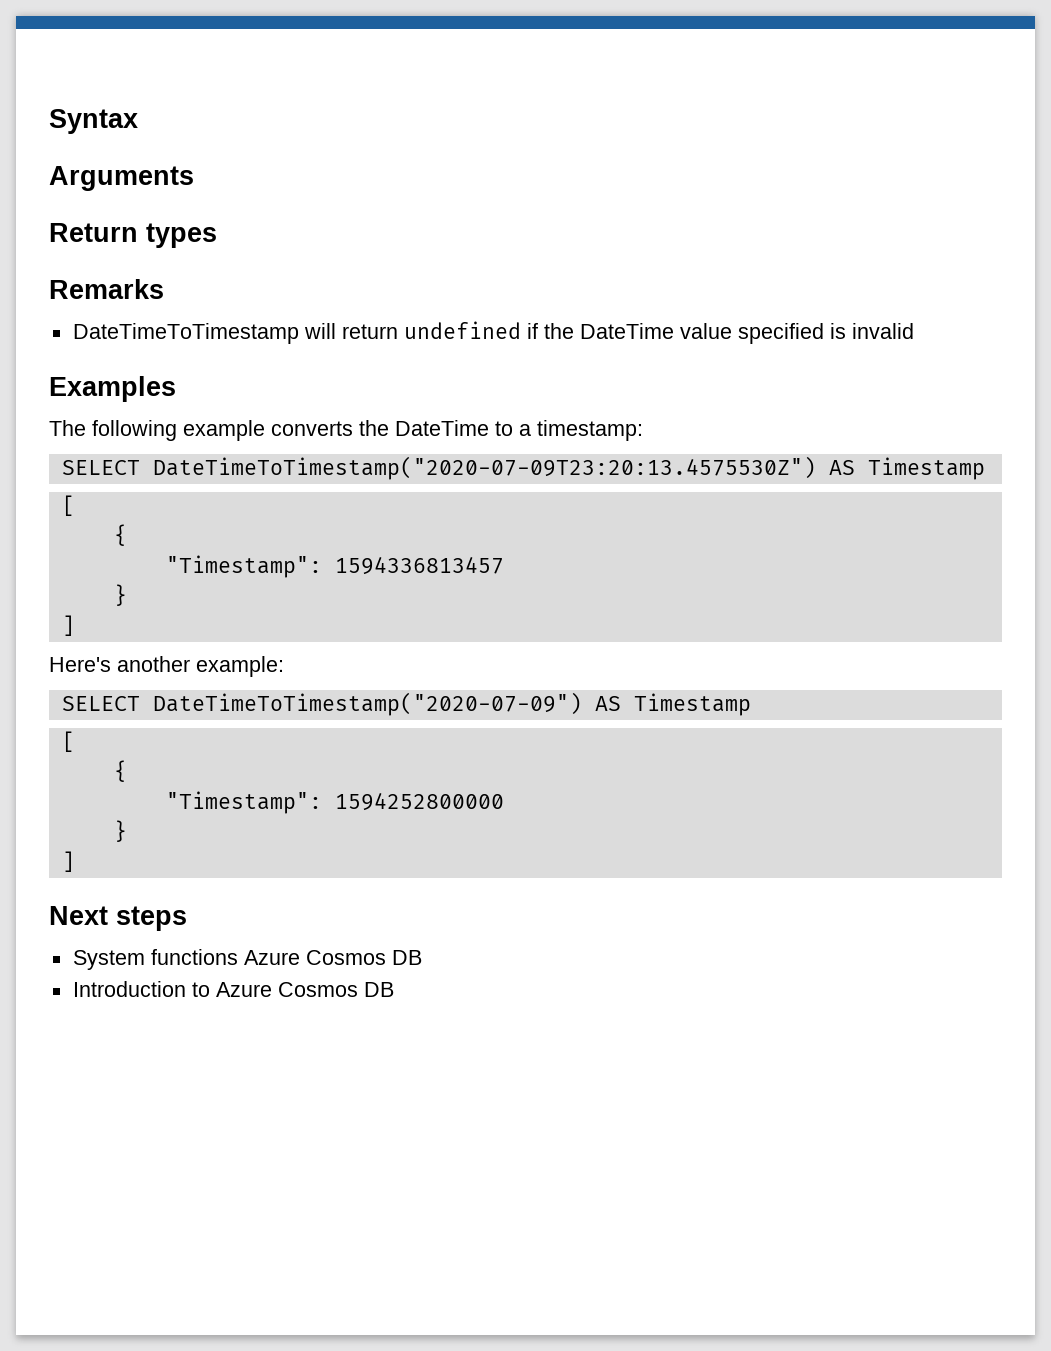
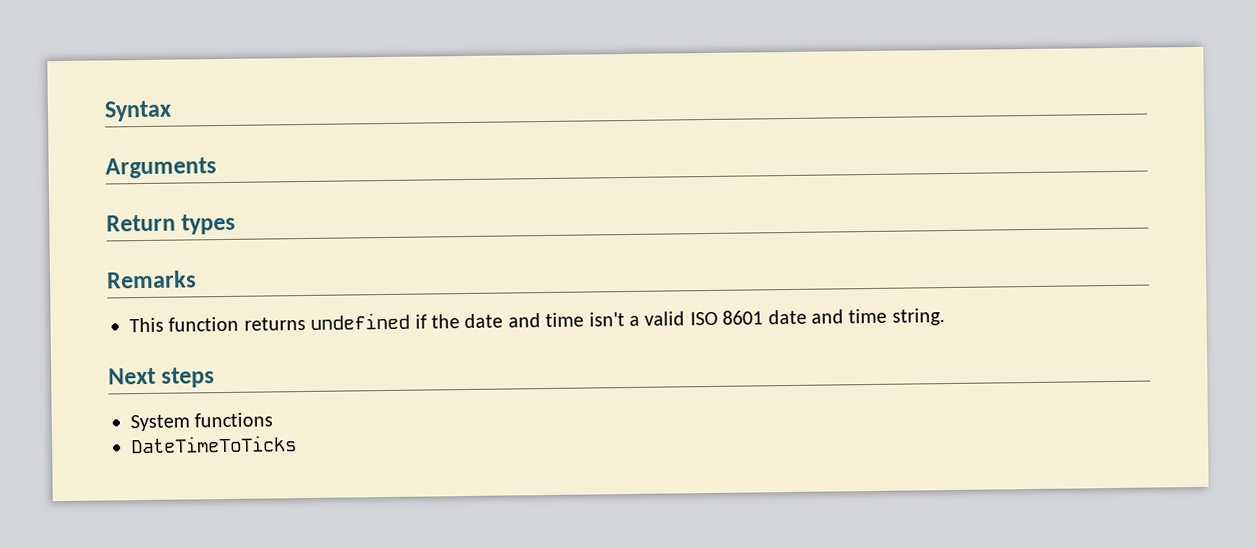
- DateTimeToTimestamp will return undefined if the DateTime value specified is invalid
- Examples
- The following example converts the DateTime to a timestamp:
- SELECT DateTimeToTimestamp("2020-07-09T23:20:13.4575530Z") AS Timestamp
- [
- {
- "Timestamp": 1594336813457
- }
- ]
- Here's another example:
- SELECT DateTimeToTimestamp("2020-07-09") AS Timestamp
- [
- {
- "Timestamp": 1594252800000
- }
- ]
+ This function returns undefined if the date and time isn't a valid ISO 8601 date and time string.
  Next steps
- System functions Azure Cosmos DB
- Introduction to Azure Cosmos DB
+ System functions
+ DateTimeToTicks

